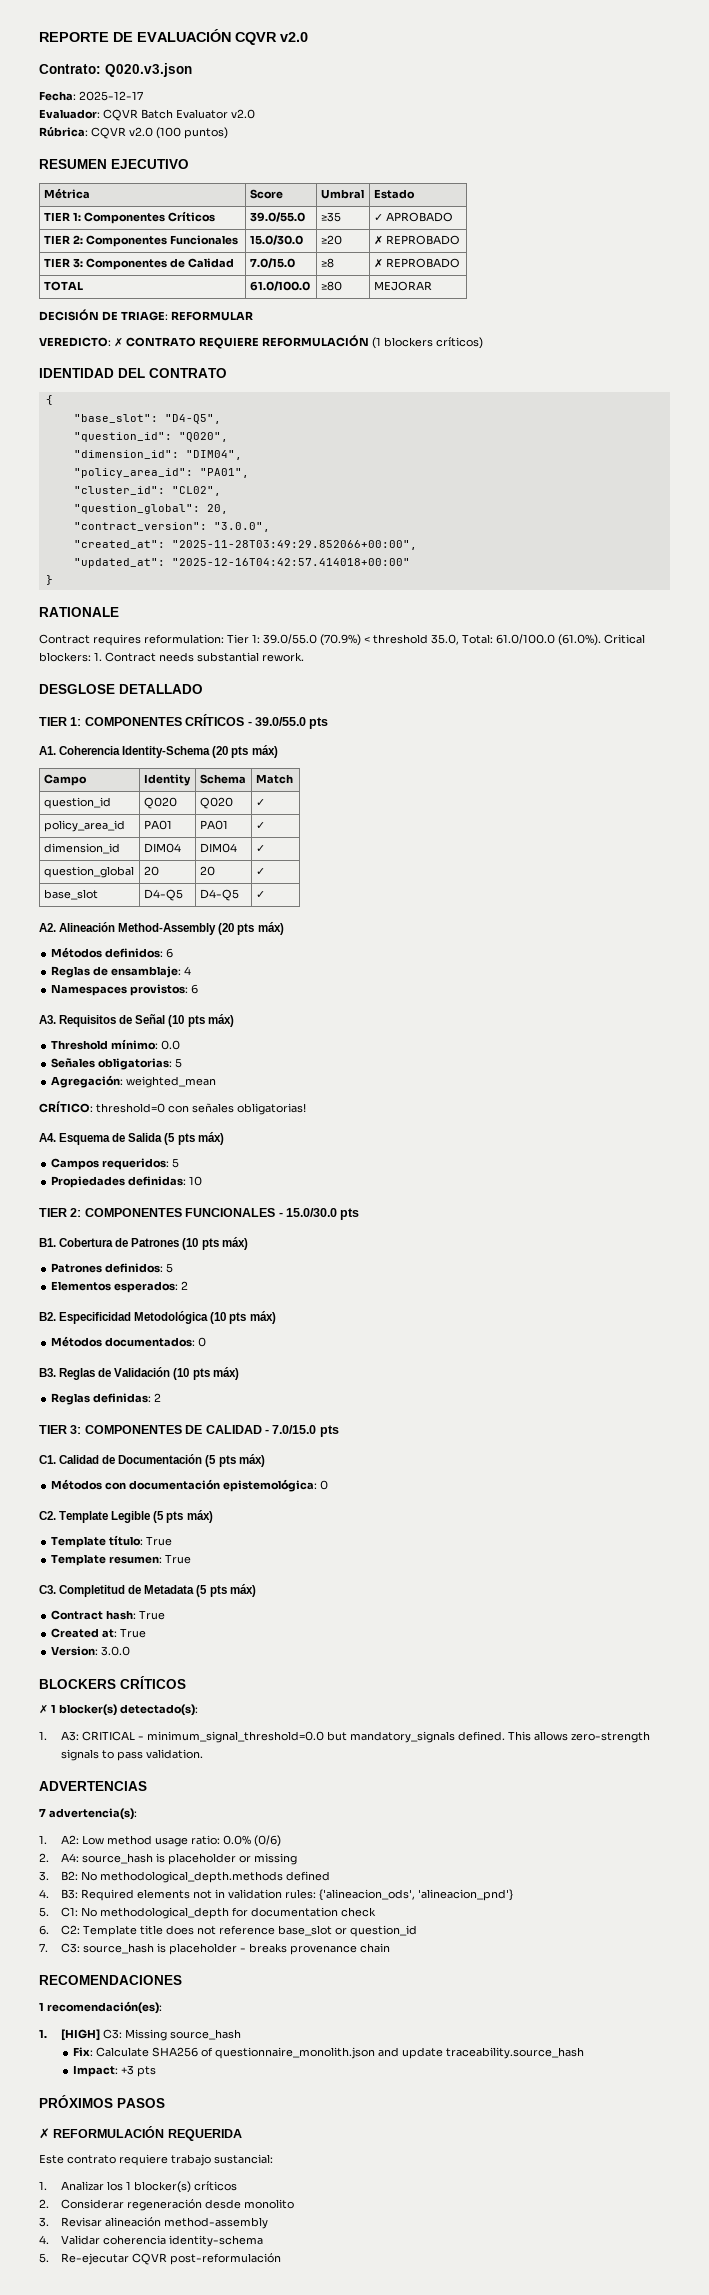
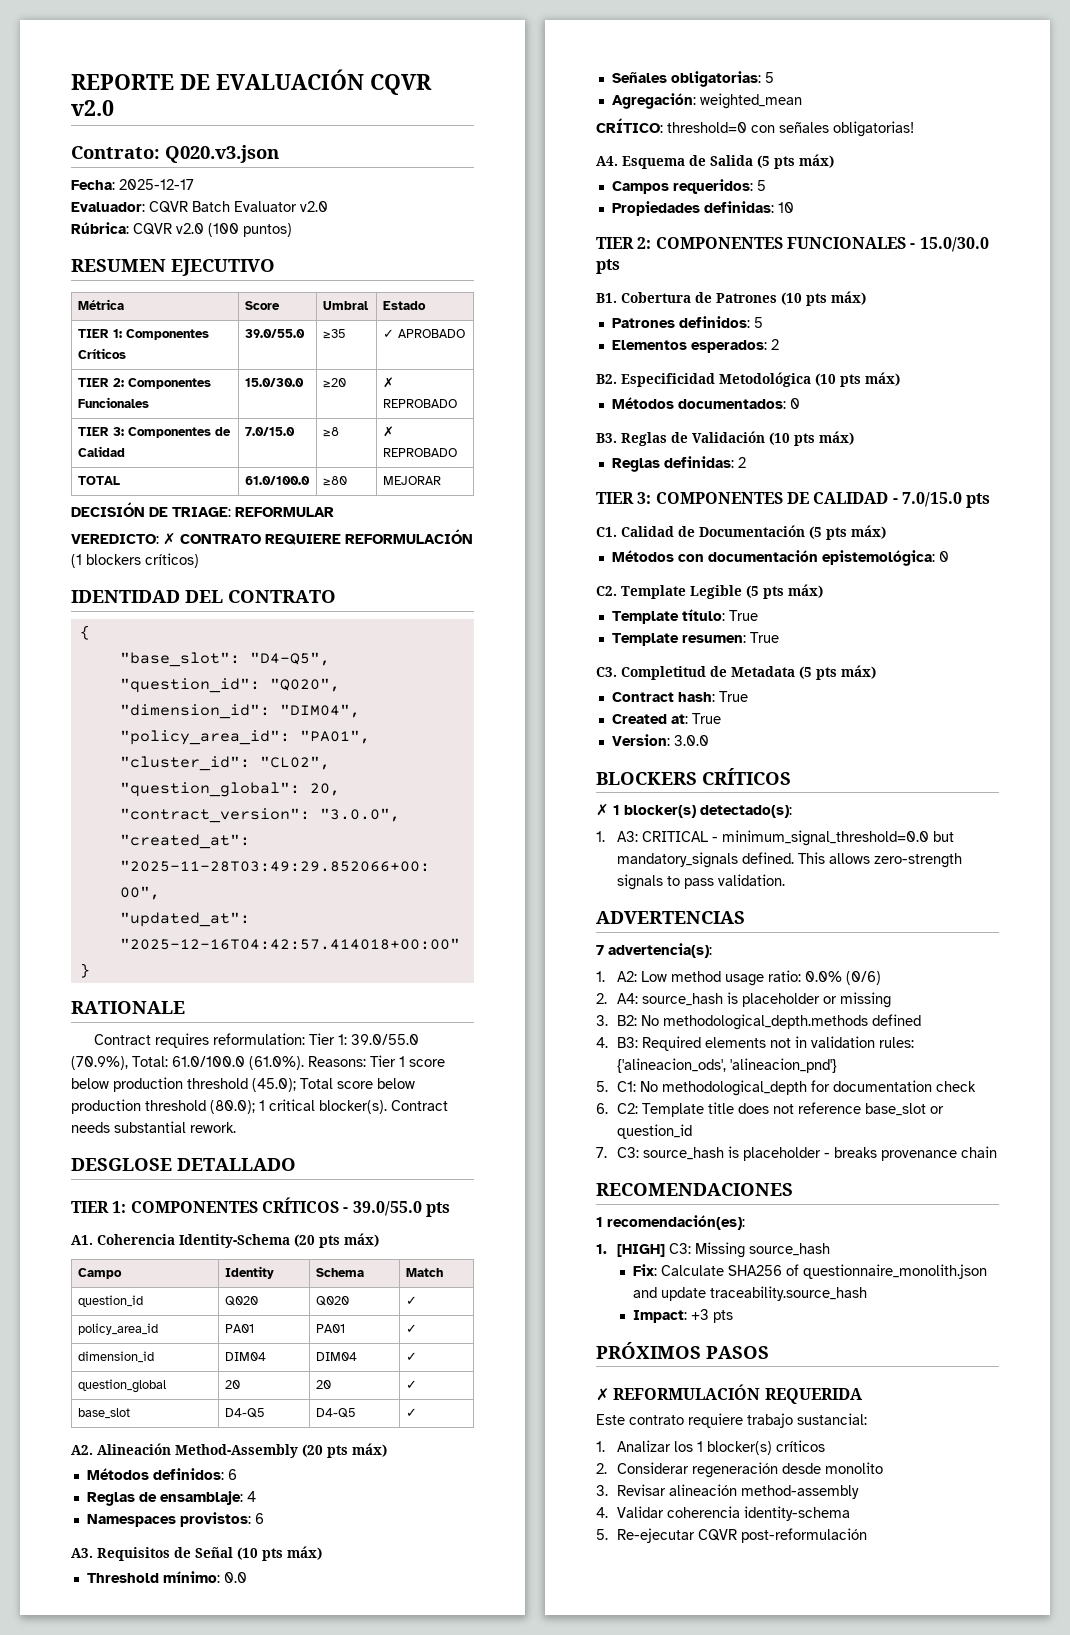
- Contract requires reformulation: Tier 1: 39.0/55.0 (70.9%) < threshold 35.0, Total: 61.0/100.0 (61.0%). Critical blockers: 1. Contract needs substantial rework.
+ Contract requires reformulation: Tier 1: 39.0/55.0 (70.9%), Total: 61.0/100.0 (61.0%). Reasons: Tier 1 score below production threshold (45.0); Total score below production threshold (80.0); 1 critical blocker(s). Contract needs substantial rework.

